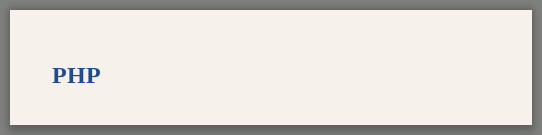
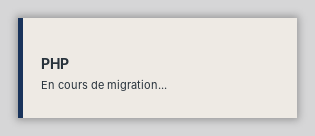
+ En cours de migration...

